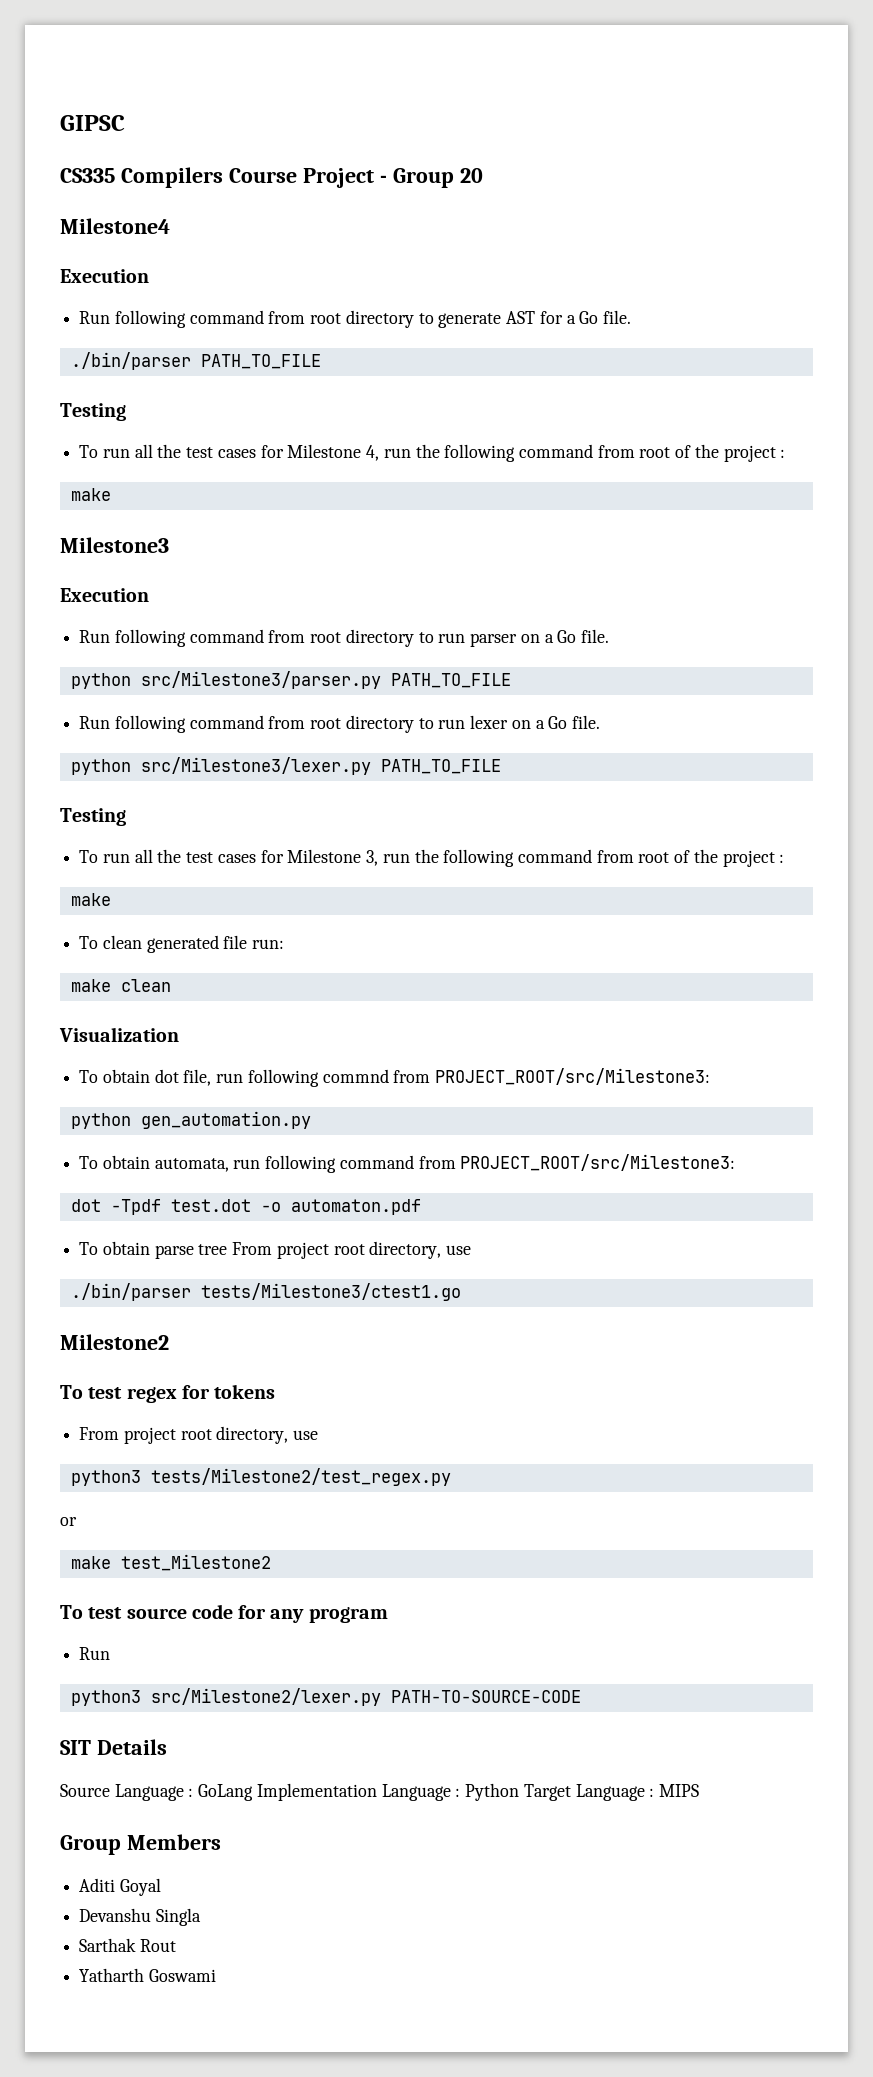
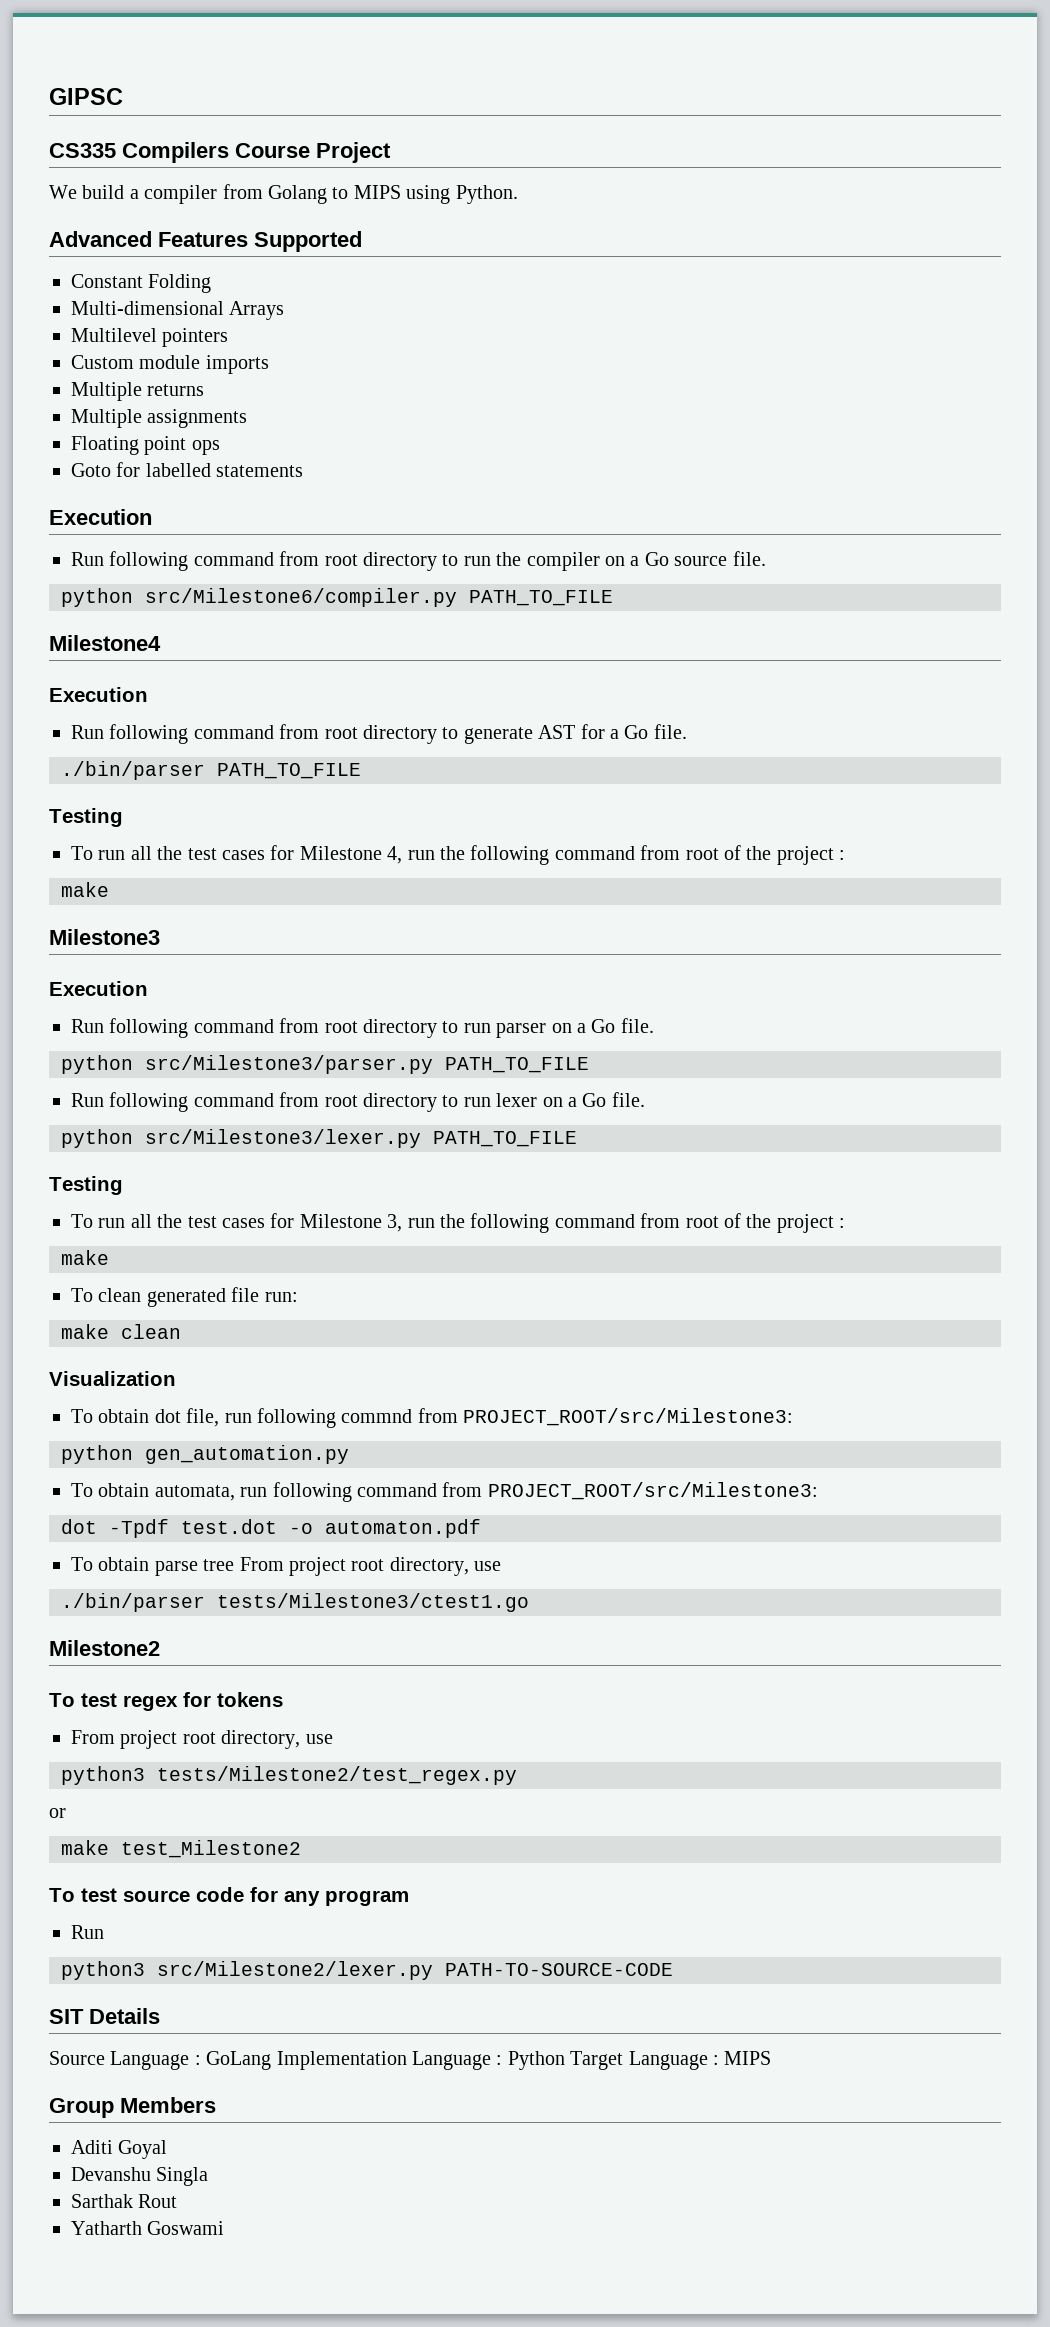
- CS335 Compilers Course Project - Group 20
+ CS335 Compilers Course Project
+ We build a compiler from Golang to MIPS using Python.
+ Advanced Features Supported
+ Constant Folding
+ Multi-dimensional Arrays
+ Multilevel pointers
+ Custom module imports
+ Multiple returns
+ Multiple assignments
+ Floating point ops
+ Goto for labelled statements
+ Execution
+ Run following command from root directory to run the compiler on a Go source file.
+ python src/Milestone6/compiler.py PATH_TO_FILE

